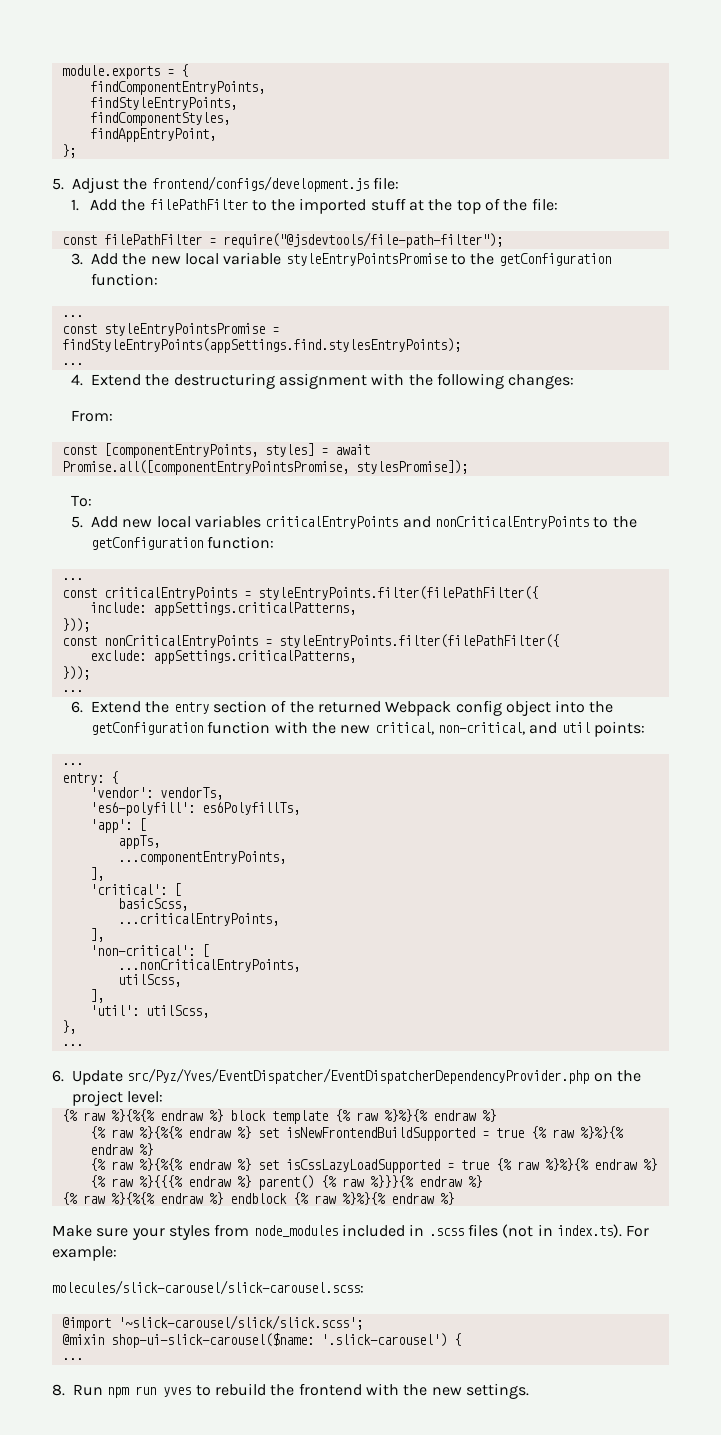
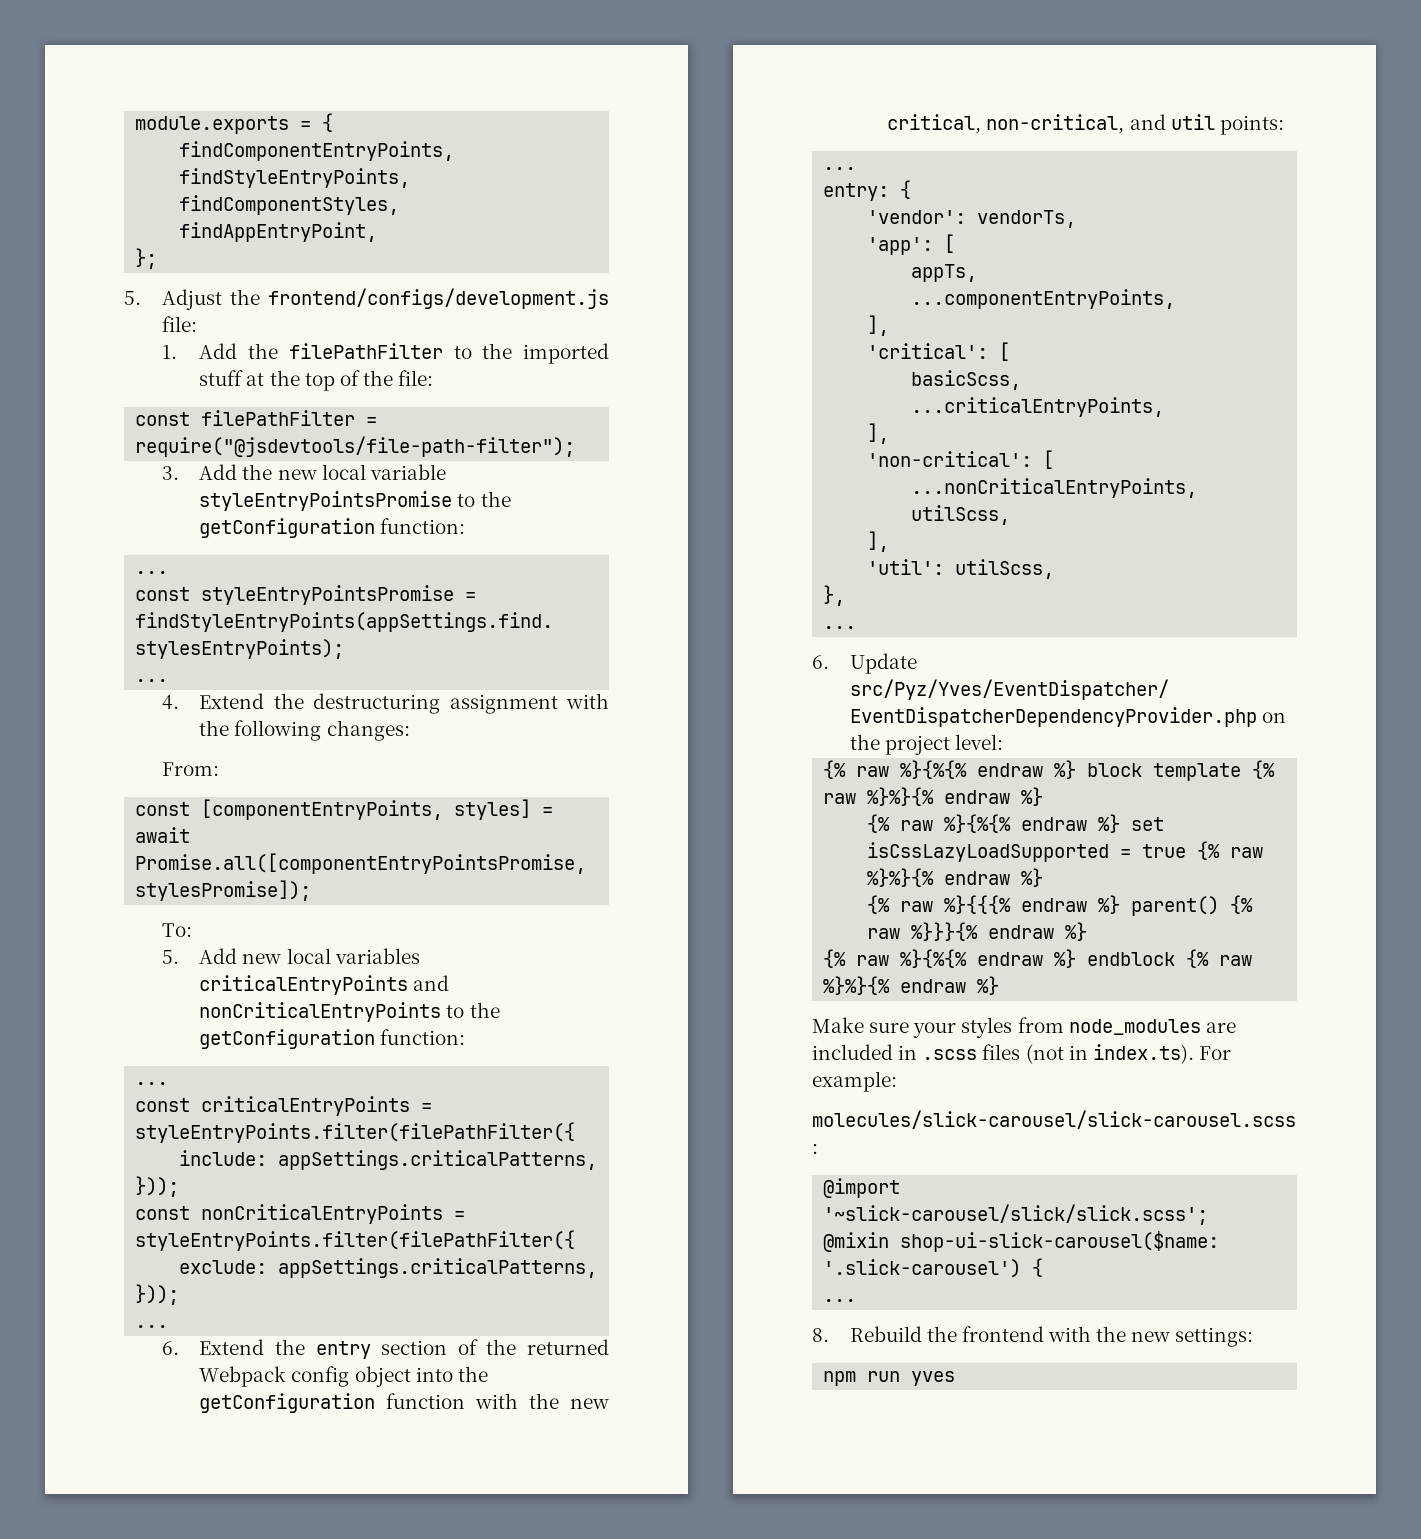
- 'es6-polyfill': es6PolyfillTs,
- {% raw %}{%{% endraw %} set isNewFrontendBuildSupported = true {% raw %}%}{% endraw %}
- Make sure your styles from node_modules included in .scss files (not in index.ts). For example:
+ Make sure your styles from node_modules are included in .scss files (not in index.ts). For example:
- 8. Run npm run yves to rebuild the frontend with the new settings.
+ 8. Rebuild the frontend with the new settings:
+ npm run yves

